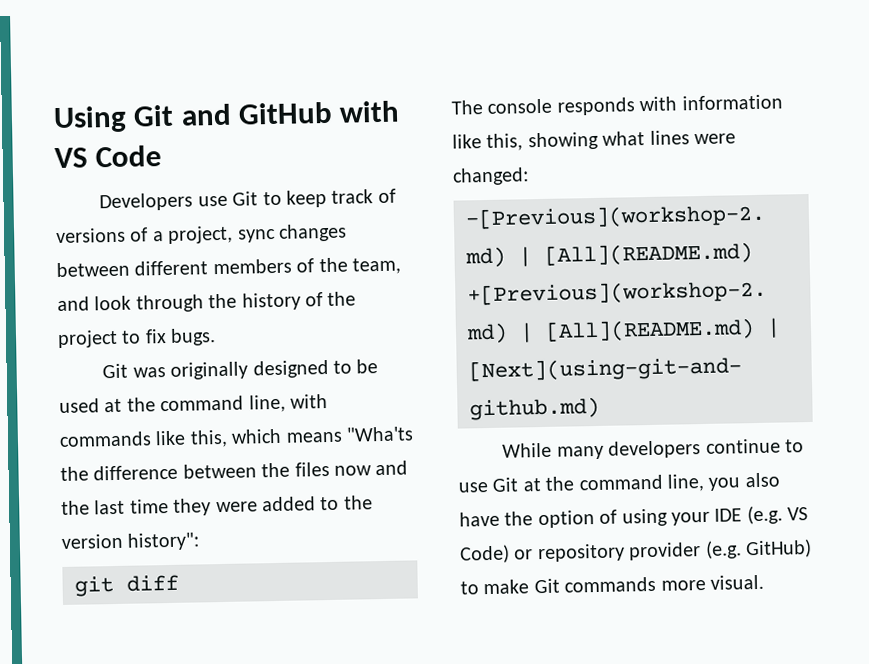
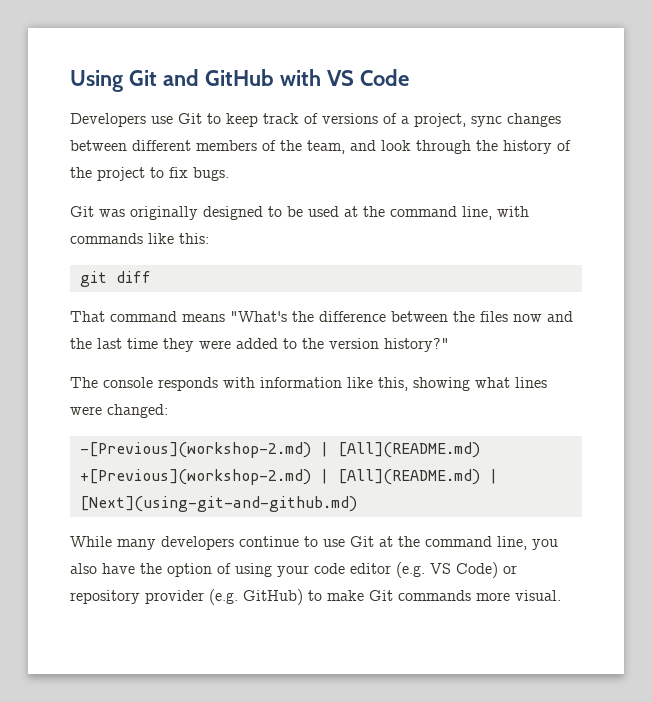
- Git was originally designed to be used at the command line, with commands like this, which means "Wha'ts the difference between the files now and the last time they were added to the version history":
+ Git was originally designed to be used at the command line, with commands like this:
  git diff
+ That command means "What's the difference between the files now and the last time they were added to the version history?"
- While many developers continue to use Git at the command line, you also have the option of using your IDE (e.g. VS Code) or repository provider (e.g. GitHub) to make Git commands more visual.
+ While many developers continue to use Git at the command line, you also have the option of using your code editor (e.g. VS Code) or repository provider (e.g. GitHub) to make Git commands more visual.

